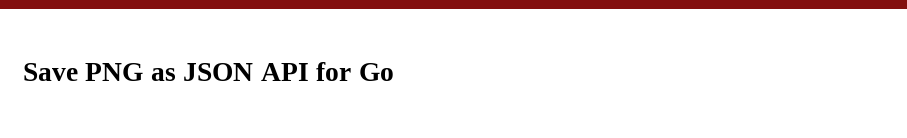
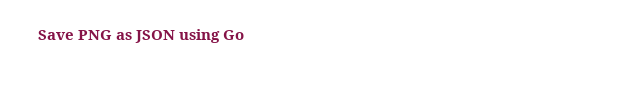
- Save PNG as JSON API for Go
+ Save PNG as JSON using Go

